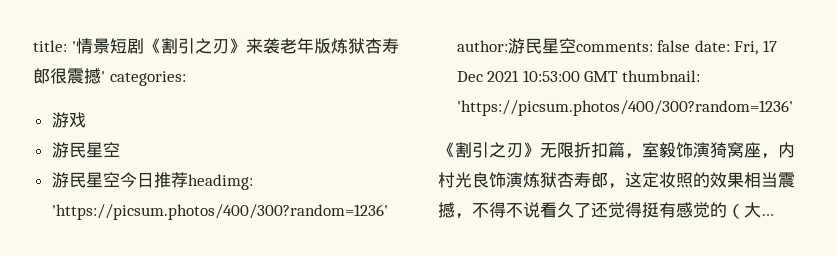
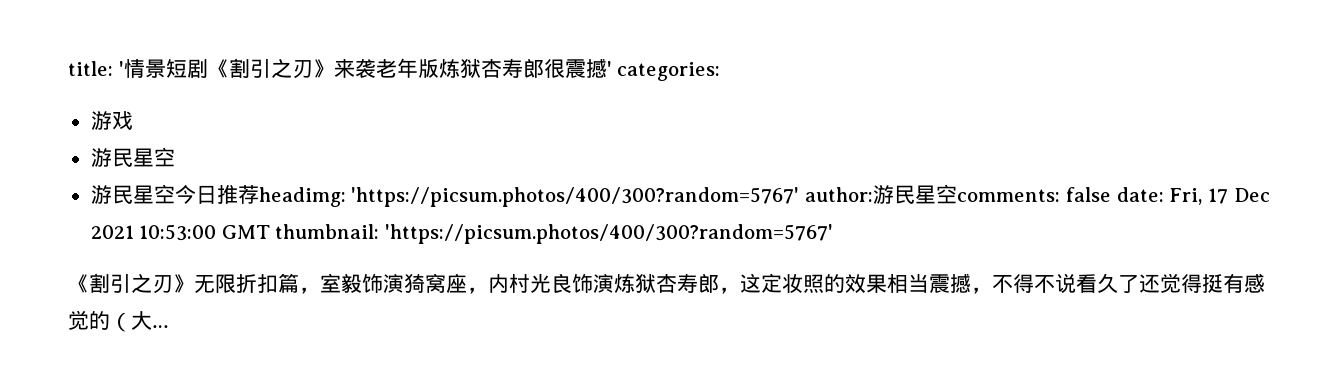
- 游民星空今日推荐headimg: 'https://picsum.photos/400/300?random=1236' author:游民星空comments: false date: Fri, 17 Dec 2021 10:53:00 GMT thumbnail: 'https://picsum.photos/400/300?random=1236'
+ 游民星空今日推荐headimg: 'https://picsum.photos/400/300?random=5767' author:游民星空comments: false date: Fri, 17 Dec 2021 10:53:00 GMT thumbnail: 'https://picsum.photos/400/300?random=5767'

